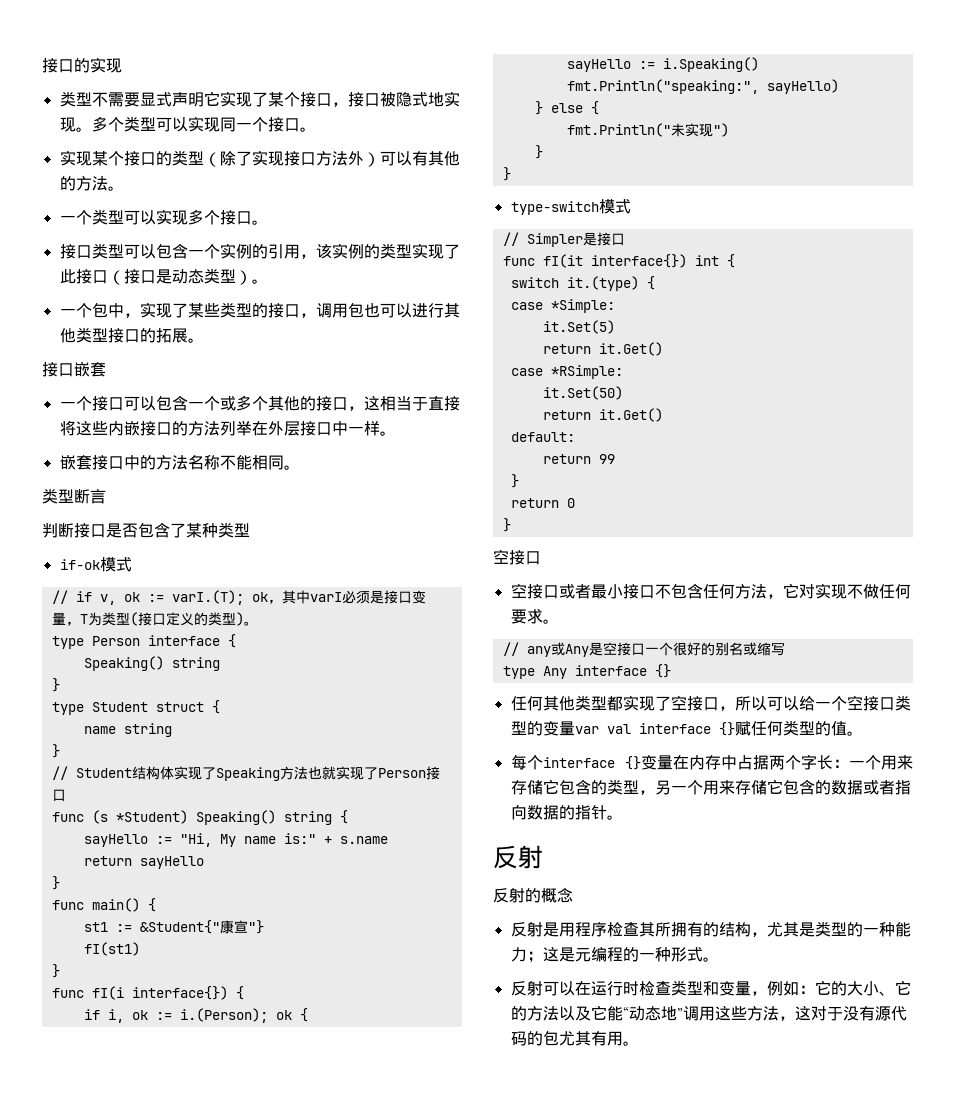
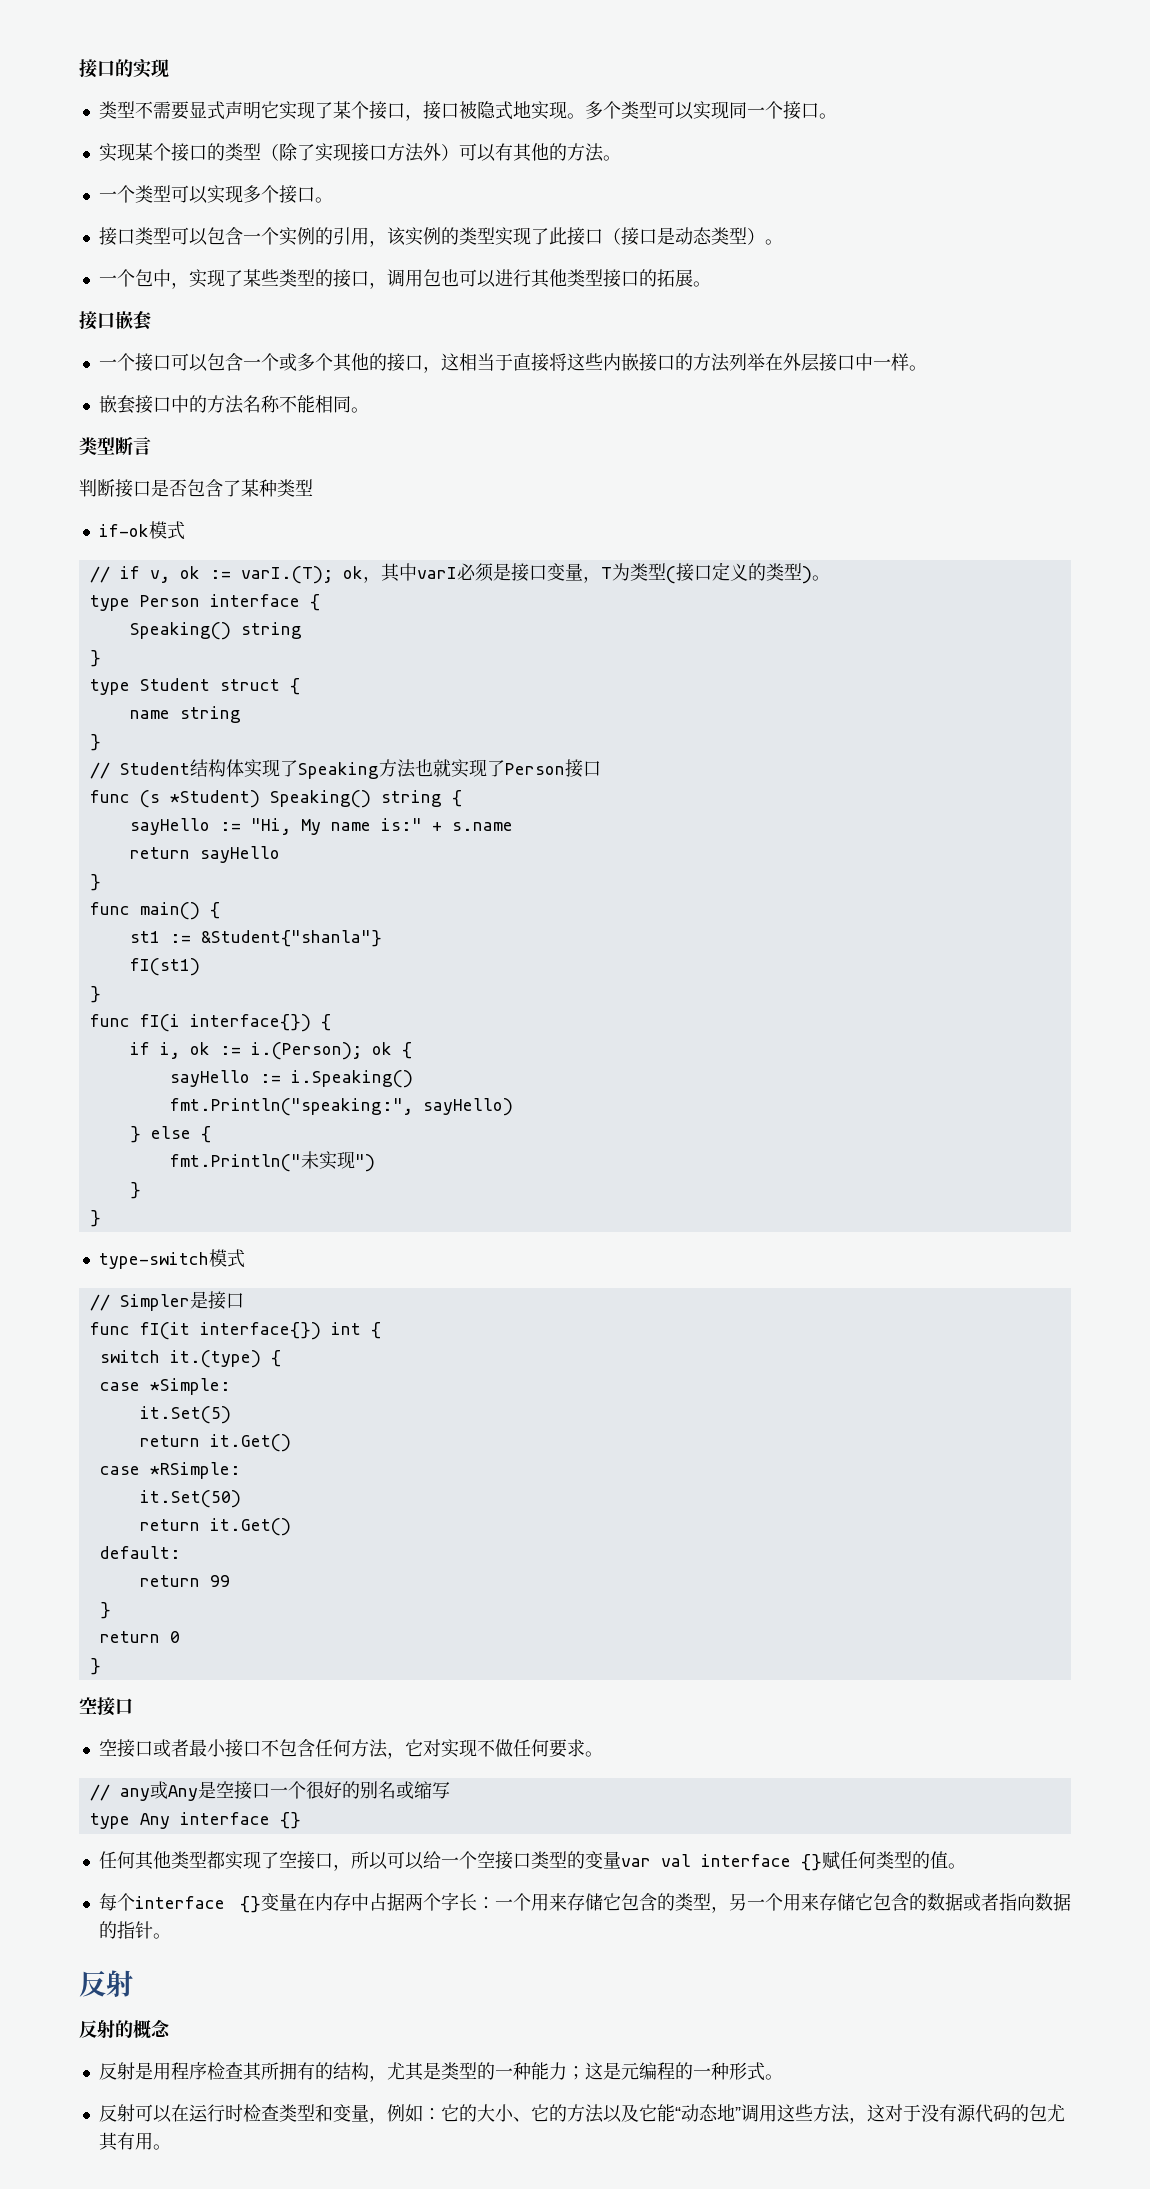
- st1 := &Student{"康宣"}
+ st1 := &Student{"shanla"}

